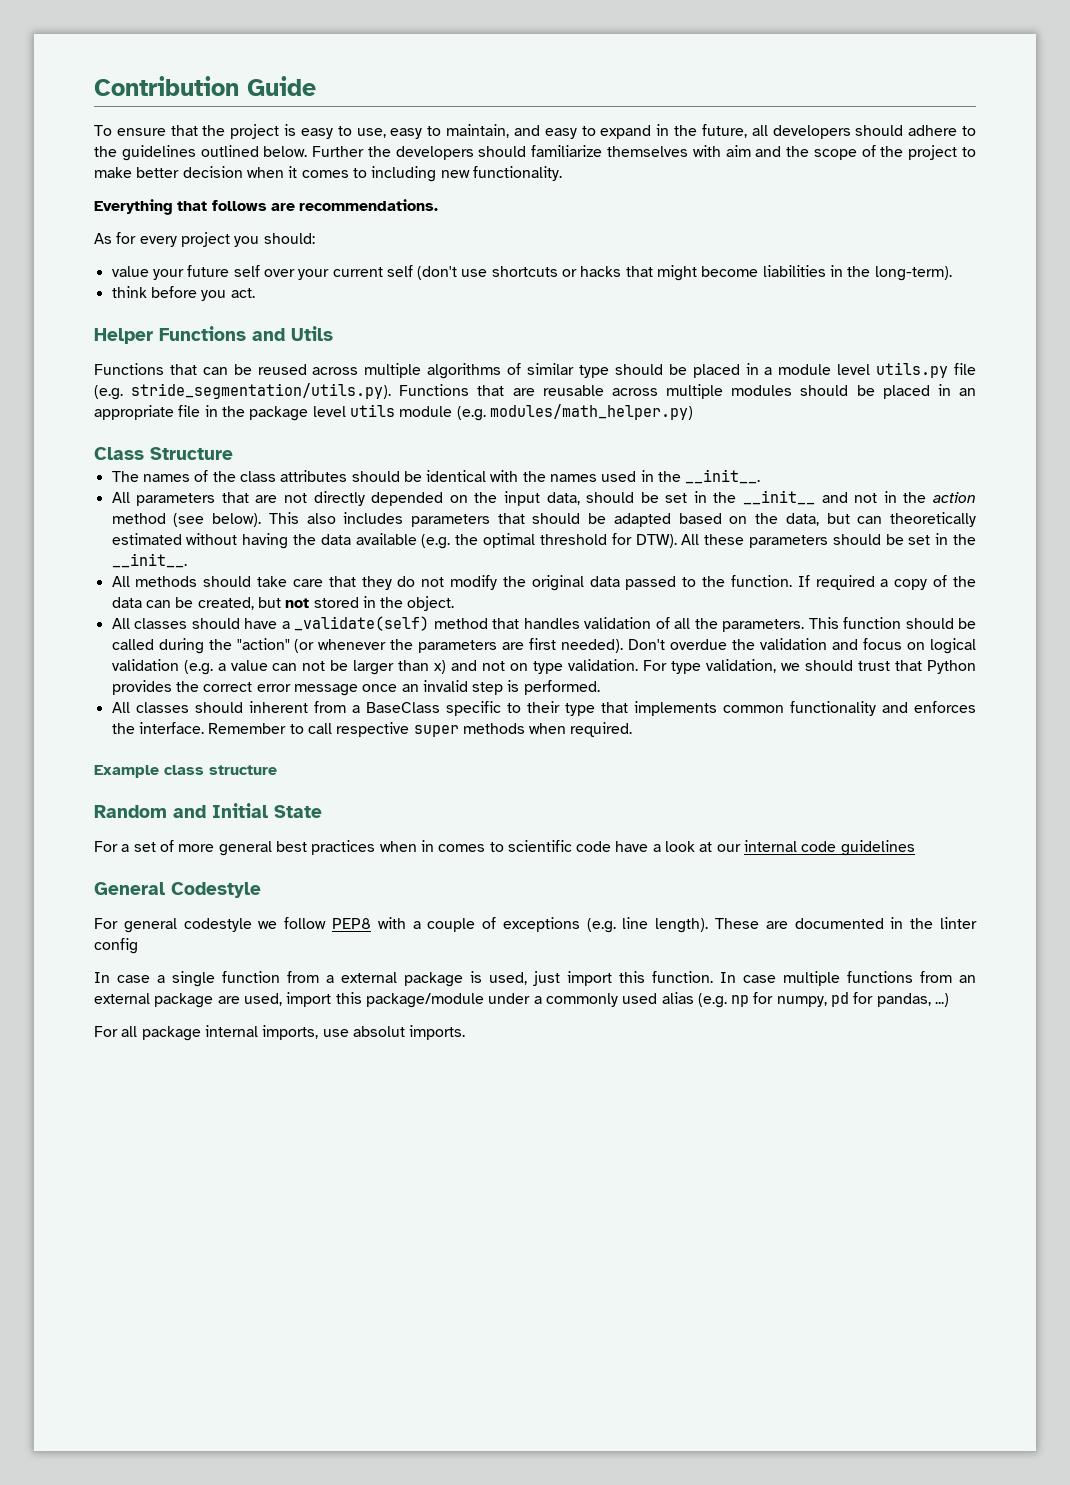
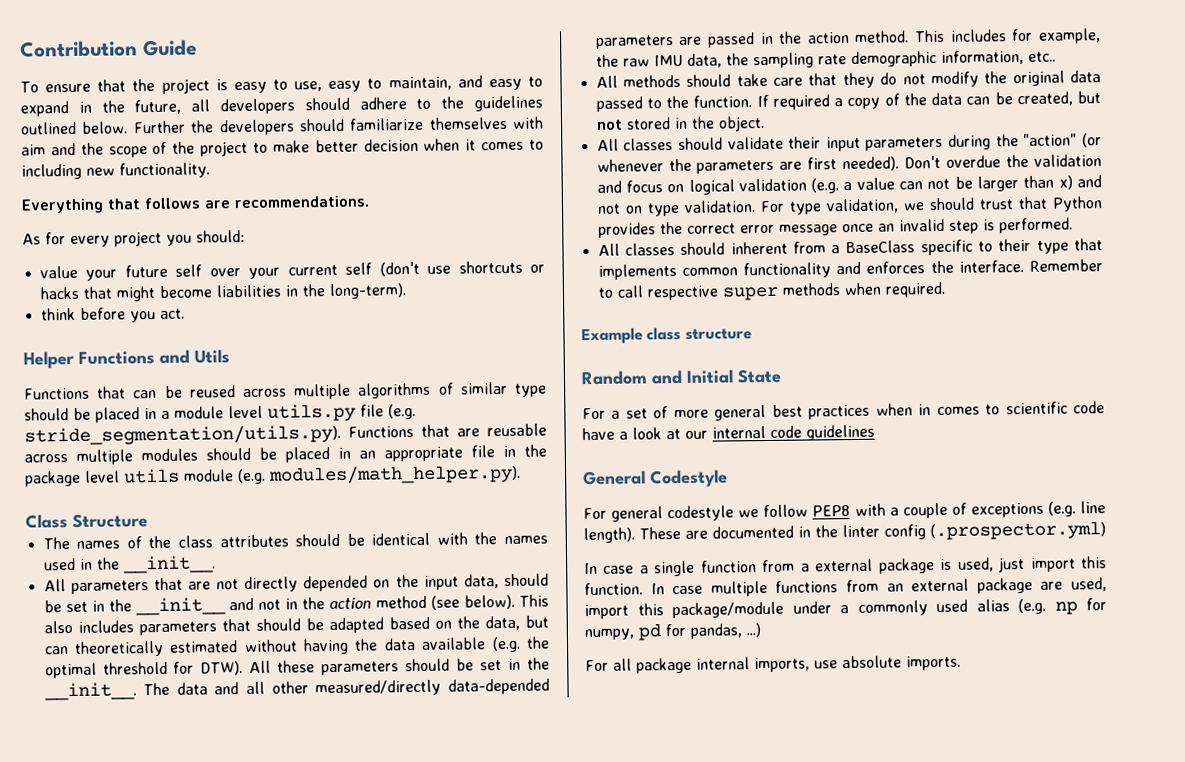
- Functions that can be reused across multiple algorithms of similar type should be placed in a module level utils.py file (e.g. stride_segmentation/utils.py). Functions that are reusable across multiple modules should be placed in an appropriate file in the package level utils module (e.g. modules/math_helper.py)
+ Functions that can be reused across multiple algorithms of similar type should be placed in a module level utils.py file (e.g. stride_segmentation/utils.py). Functions that are reusable across multiple modules should be placed in an appropriate file in the package level utils module (e.g. modules/math_helper.py).
+ The data and all other measured/directly data-depended parameters are passed in the action method. This includes for example, the raw IMU data, the sampling rate demographic information, etc..
- All classes should have a _validate(self) method that handles validation of all the parameters. This function should be called during the "action" (or whenever the parameters are first needed).
+ All classes should validate their input parameters during the "action" (or whenever the parameters are first needed).
- These are documented in the linter config
+ These are documented in the linter config (.prospector.yml)
- For all package internal imports, use absolut imports.
+ For all package internal imports, use absolute imports.

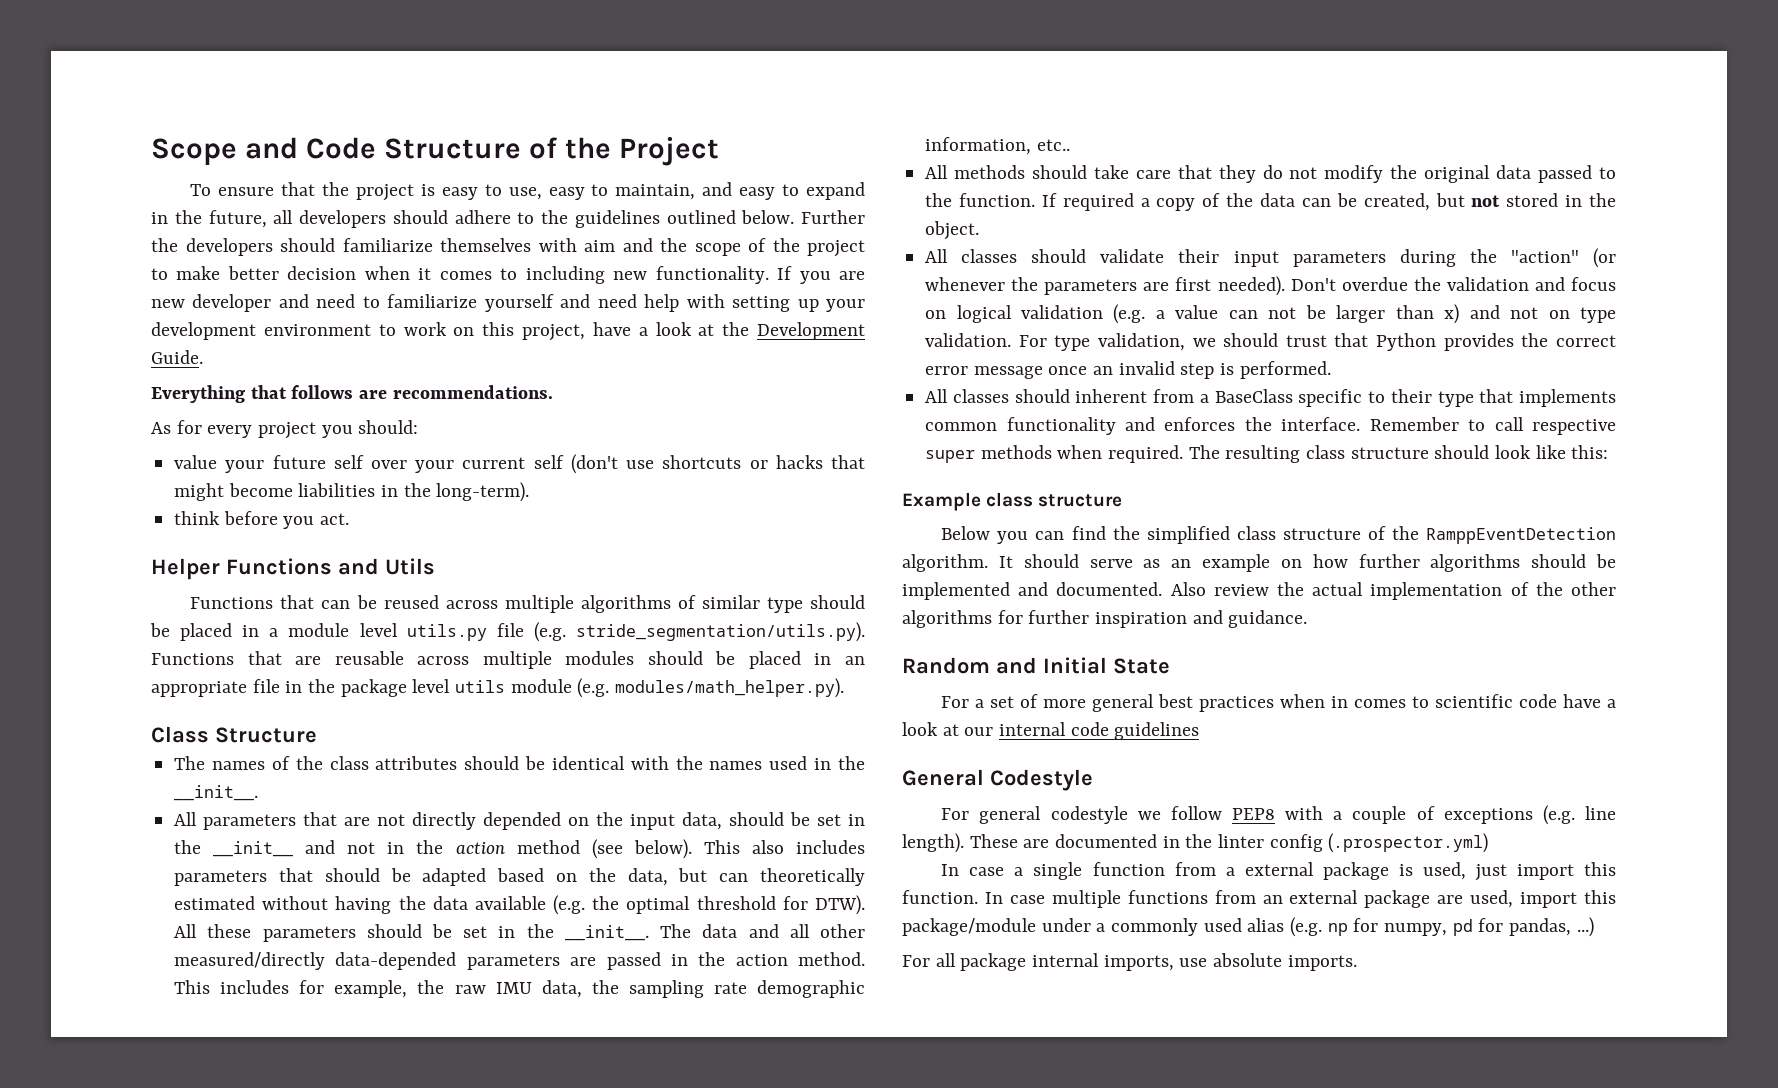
- Contribution Guide
+ Scope and Code Structure of the Project
+ If you are new developer and need to familiarize yourself and need help with setting up your development environment to work on this project, have a look at the Development Guide.
- Remember to call respective super methods when required.
+ Remember to call respective super methods when required. The resulting class structure should look like this:
  Example class structure
+ Below you can find the simplified class structure of the RamppEventDetection algorithm. It should serve as an example on how further algorithms should be implemented and documented. Also review the actual implementation of the other algorithms for further inspiration and guidance.

